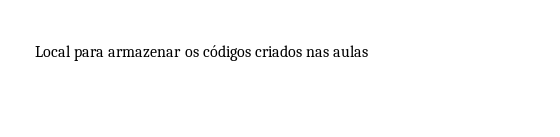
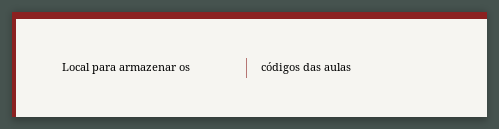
- Local para armazenar os códigos criados nas aulas
+ Local para armazenar os códigos das aulas

